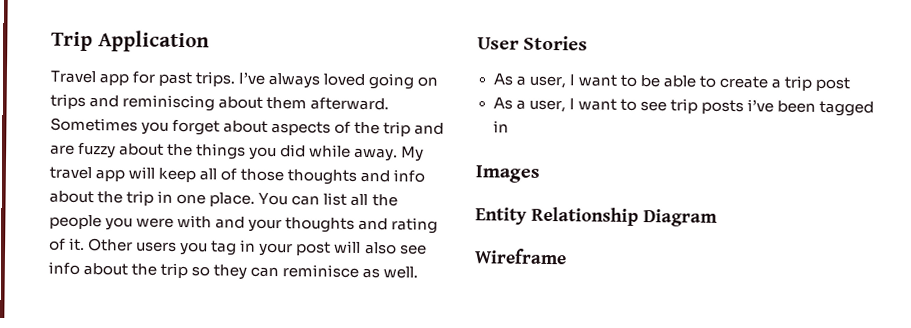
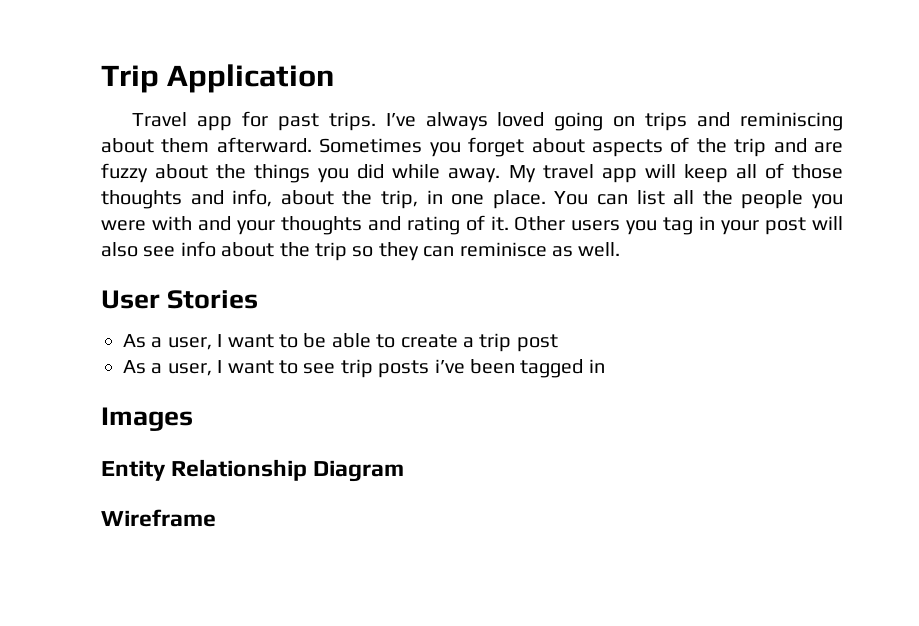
- My travel app will keep all of those thoughts and info about the trip in one place.
+ My travel app will keep all of those thoughts and info, about the trip, in one place.

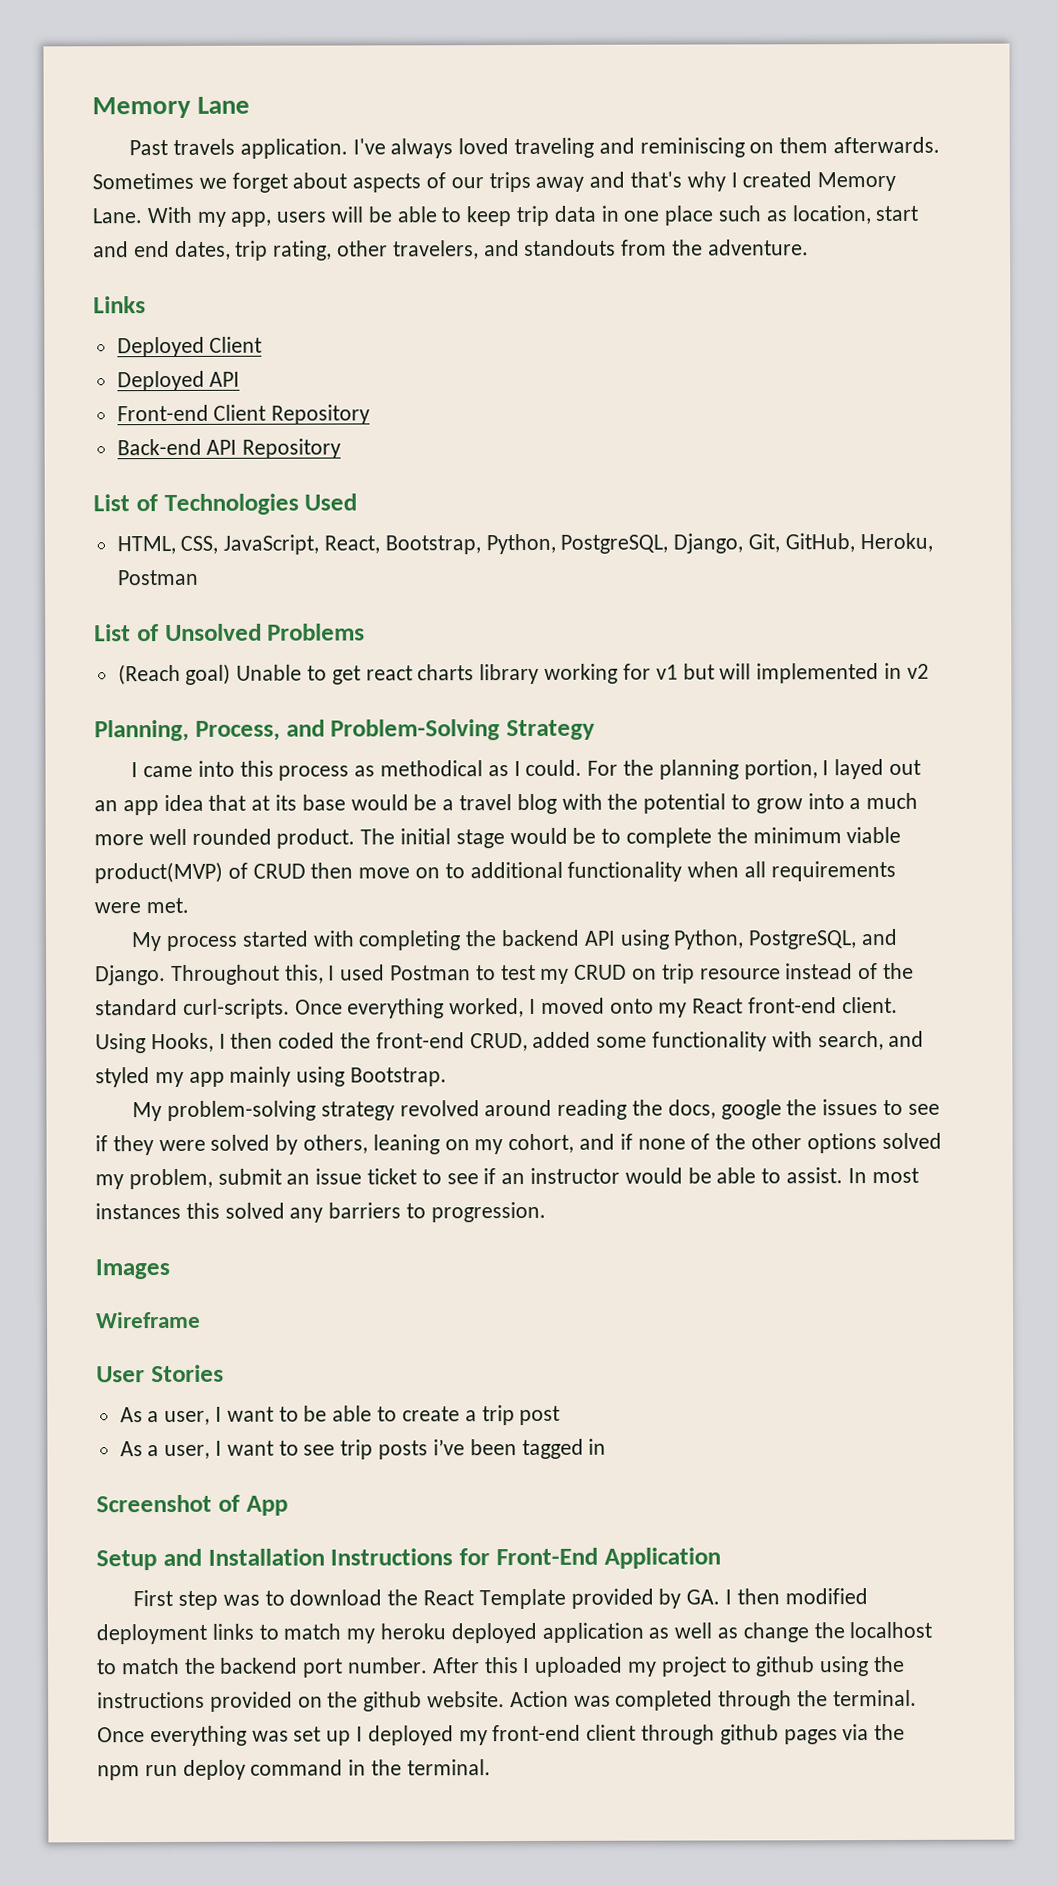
- Trip Application
- Travel app for past trips. I’ve always loved going on trips and reminiscing about them afterward. Sometimes you forget about aspects of the trip and are fuzzy about the things you did while away. My travel app will keep all of those thoughts and info, about the trip, in one place. You can list all the people you were with and your thoughts and rating of it. Other users you tag in your post will also see info about the trip so they can reminisce as well.
+ Memory Lane
+ Past travels application. I've always loved traveling and reminiscing on them afterwards. Sometimes we forget about aspects of our trips away and that's why I created Memory Lane. With my app, users will be able to keep trip data in one place such as location, start and end dates, trip rating, other travelers, and standouts from the adventure.
+ Links
+ Deployed Client
+ Deployed API
+ Front-end Client Repository
+ Back-end API Repository
+ List of Technologies Used
+ HTML, CSS, JavaScript, React, Bootstrap, Python, PostgreSQL, Django, Git, GitHub, Heroku, Postman
+ List of Unsolved Problems
+ (Reach goal) Unable to get react charts library working for v1 but will implemented in v2
+ Planning, Process, and Problem-Solving Strategy
+ I came into this process as methodical as I could. For the planning portion, I layed out an app idea that at its base would be a travel blog with the potential to grow into a much more well rounded product. The initial stage would be to complete the minimum viable product(MVP) of CRUD then move on to additional functionality when all requirements were met.
+ My process started with completing the backend API using Python, PostgreSQL, and Django. Throughout this, I used Postman to test my CRUD on trip resource instead of the standard curl-scripts. Once everything worked, I moved onto my React front-end client. Using Hooks, I then coded the front-end CRUD, added some functionality with search, and styled my app mainly using Bootstrap.
+ My problem-solving strategy revolved around reading the docs, google the issues to see if they were solved by others, leaning on my cohort, and if none of the other options solved my problem, submit an issue ticket to see if an instructor would be able to assist. In most instances this solved any barriers to progression.
+ Images
+ Wireframe
- Images
- Entity Relationship Diagram
- Wireframe
+ Screenshot of App
+ Setup and Installation Instructions for Front-End Application
+ First step was to download the React Template provided by GA. I then modified deployment links to match my heroku deployed application as well as change the localhost to match the backend port number. After this I uploaded my project to github using the instructions provided on the github website. Action was completed through the terminal. Once everything was set up I deployed my front-end client through github pages via the npm run deploy command in the terminal.

